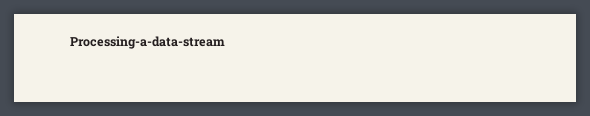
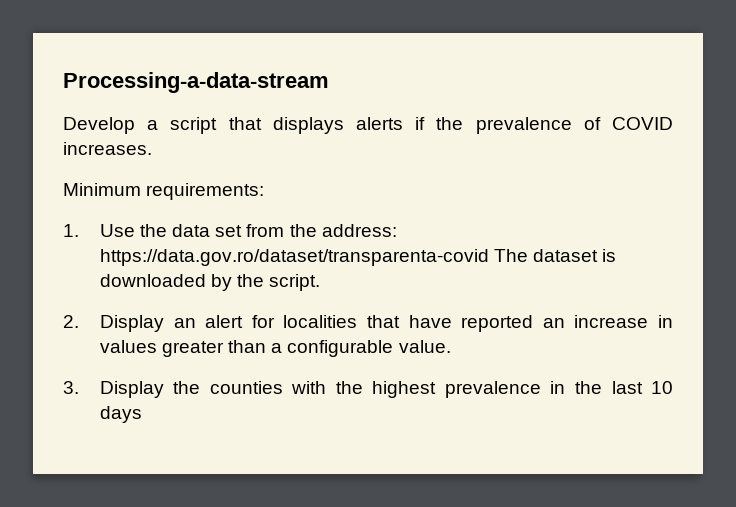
+ Develop a script that displays alerts if the prevalence of COVID increases.
+ Minimum requirements:
+ 1. Use the data set from the address: https://data.gov.ro/dataset/transparenta-covid The dataset is downloaded by the script.
+ 2. Display an alert for localities that have reported an increase in values greater than a configurable value.
+ 3. Display the counties with the highest prevalence in the last 10 days

